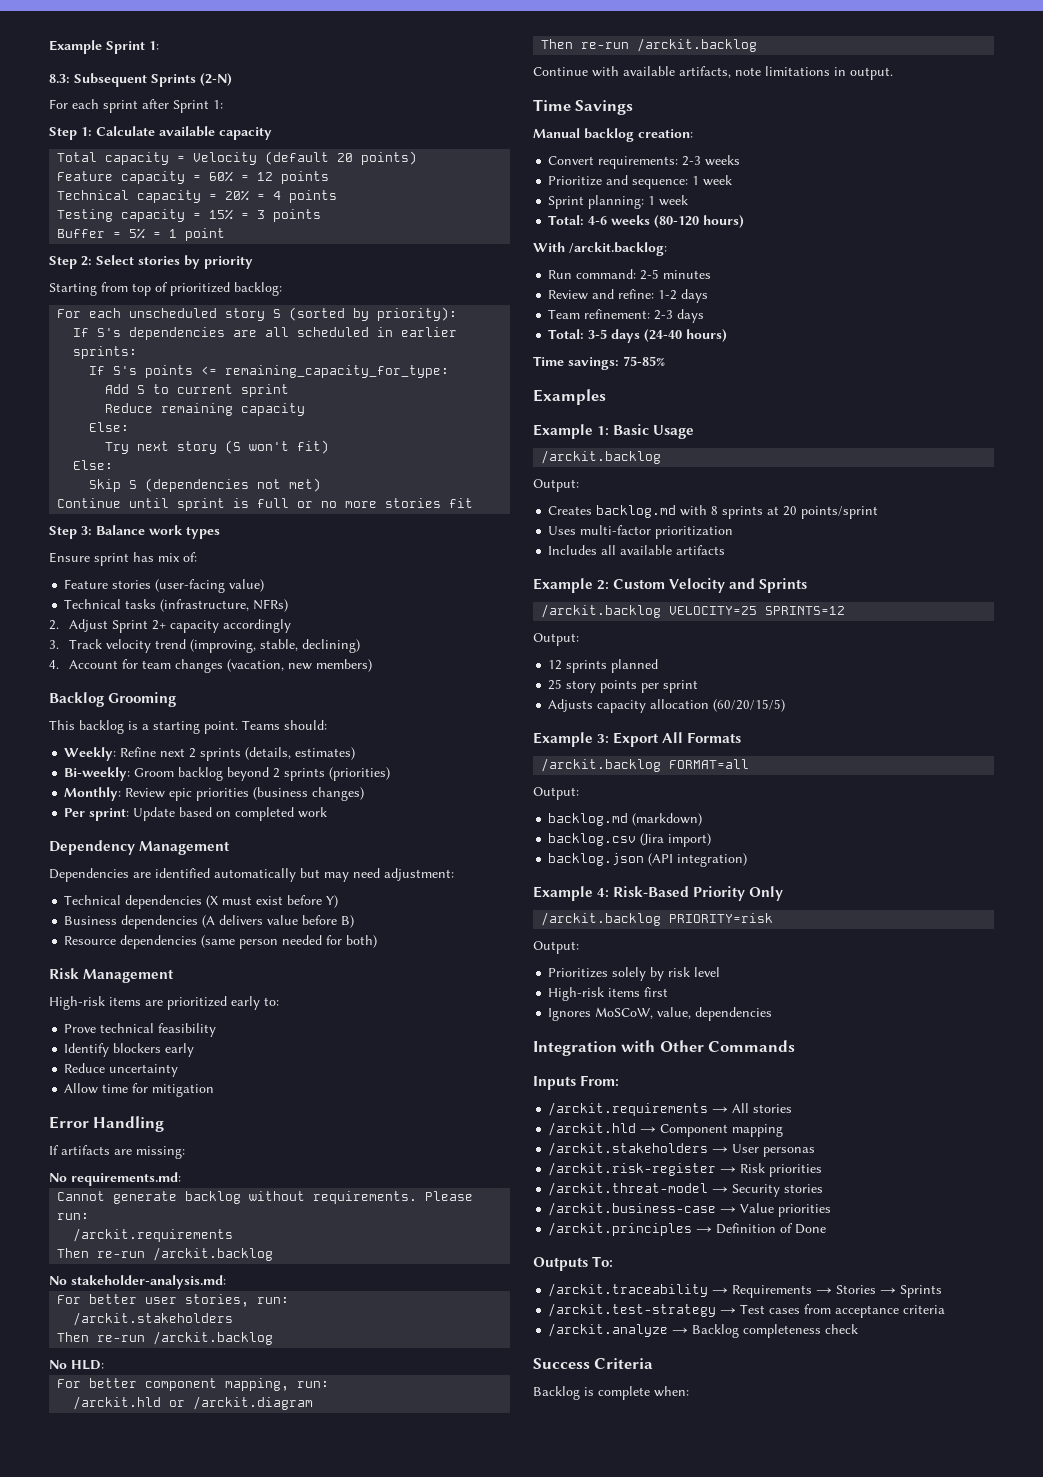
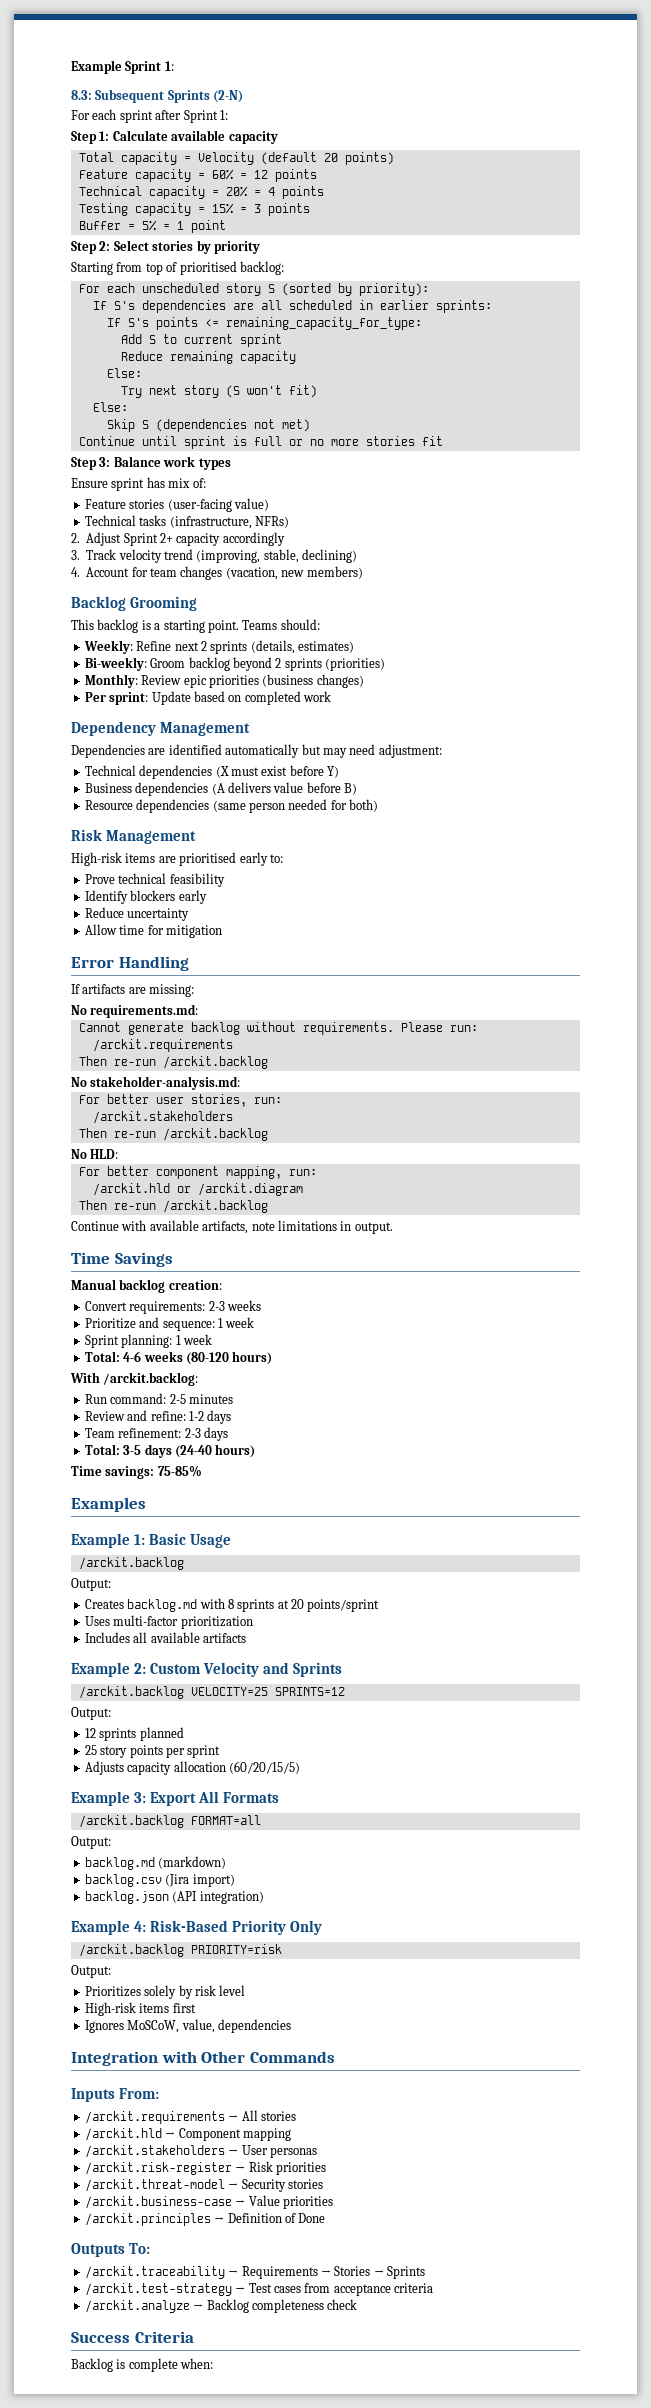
- Starting from top of prioritized backlog:
+ Starting from top of prioritised backlog:
- High-risk items are prioritized early to:
+ High-risk items are prioritised early to:

